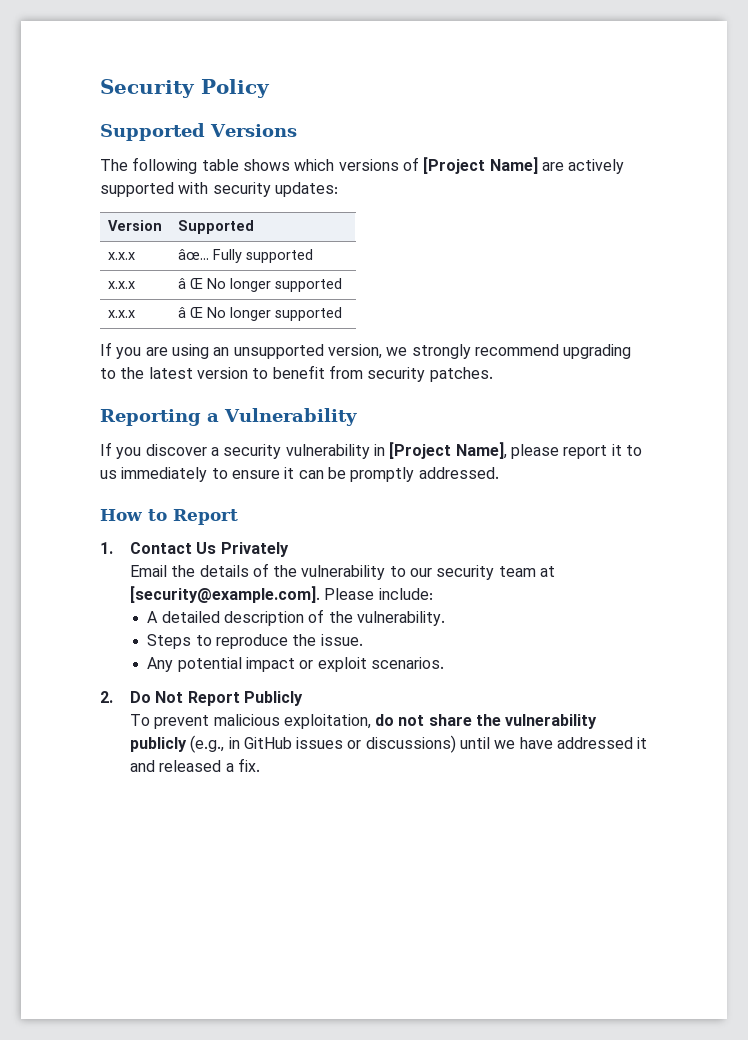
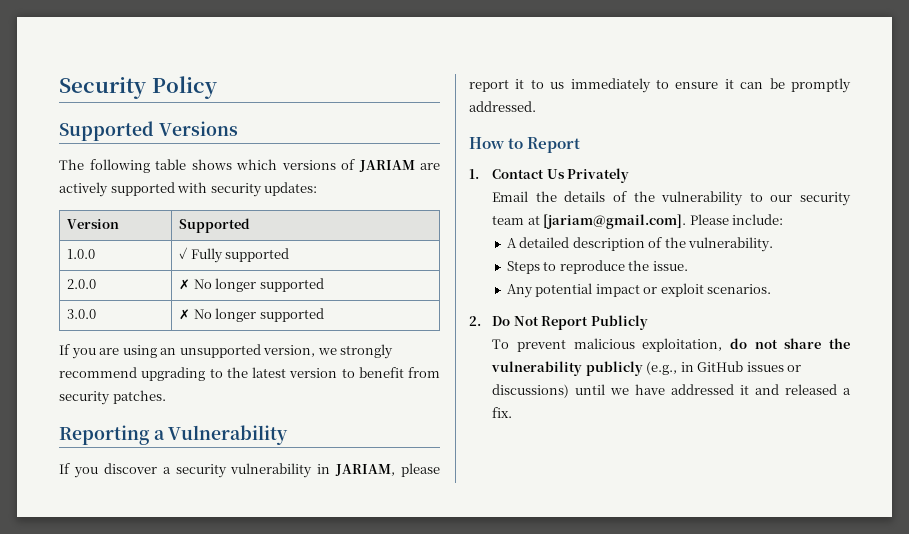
- The following table shows which versions of [Project Name] are actively supported with security updates:
+ The following table shows which versions of JARIAM are actively supported with security updates:
- x.x.x | âœ… Fully supported
- x.x.x | â Œ No longer supported
- x.x.x | â Œ No longer supported
+ 1.0.0 | ✓ Fully supported
+ 2.0.0 | ✗ No longer supported
+ 3.0.0 | ✗ No longer supported
- If you discover a security vulnerability in [Project Name], please report it to us immediately to ensure it can be promptly addressed.
+ If you discover a security vulnerability in JARIAM, please report it to us immediately to ensure it can be promptly addressed.
- Email the details of the vulnerability to our security team at [security@example.com]. Please include:
+ Email the details of the vulnerability to our security team at [jariam@gmail.com]. Please include:

